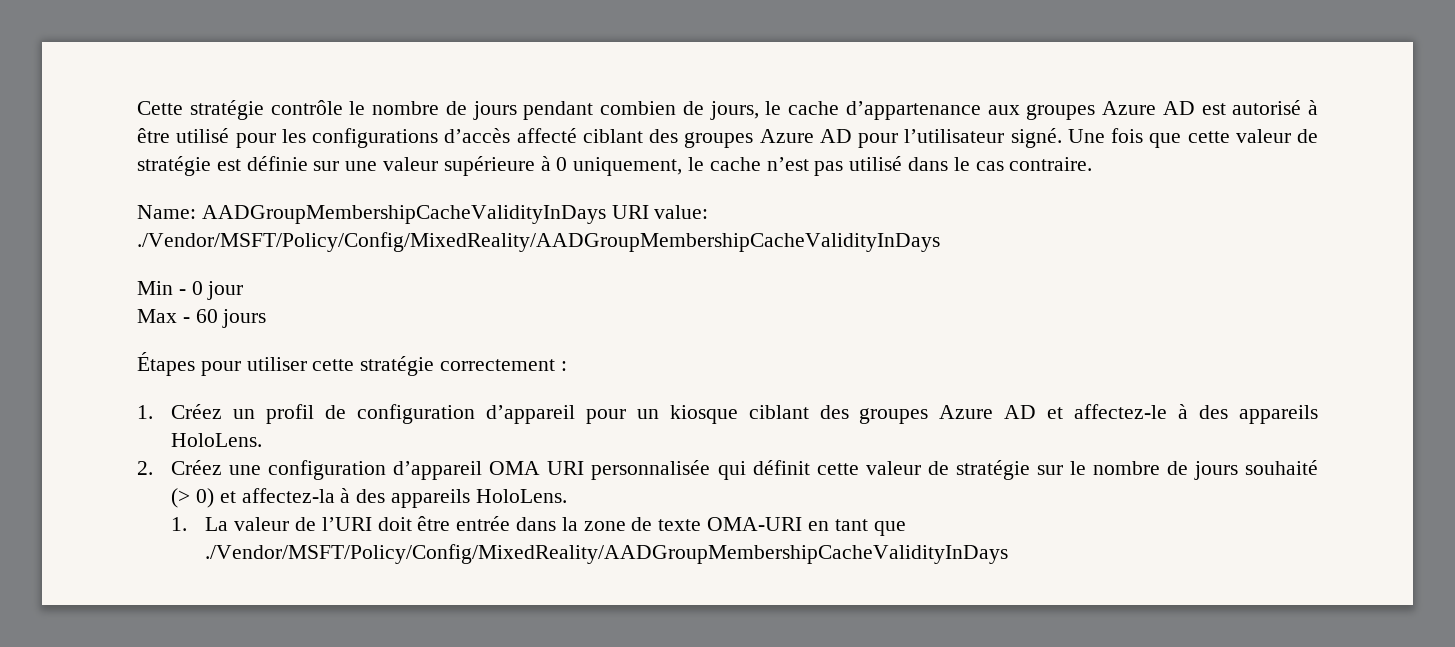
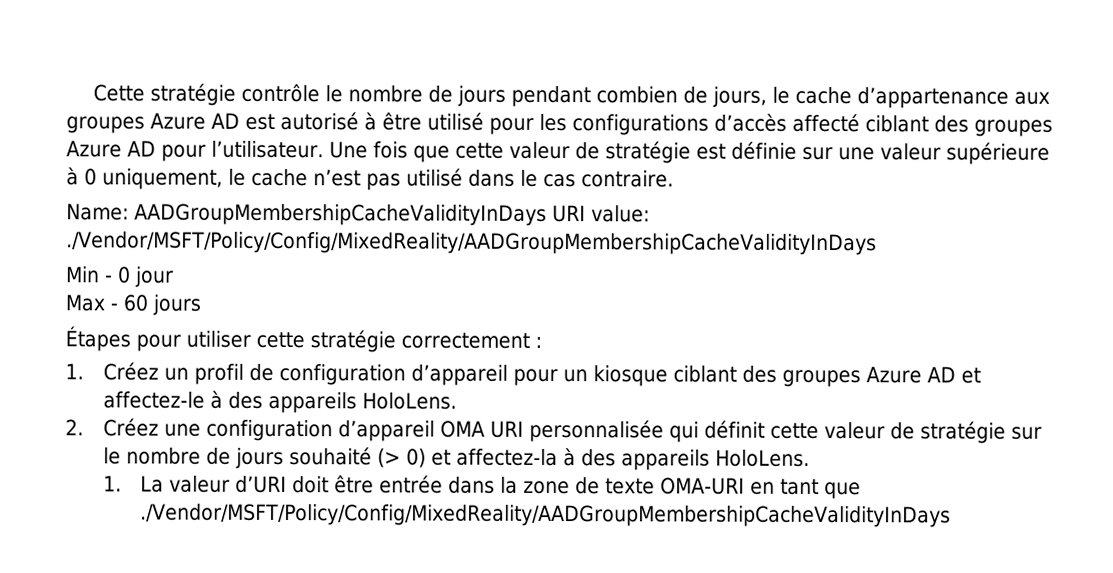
- Cette stratégie contrôle le nombre de jours pendant combien de jours, le cache d’appartenance aux groupes Azure AD est autorisé à être utilisé pour les configurations d’accès affecté ciblant des groupes Azure AD pour l’utilisateur signé.
+ Cette stratégie contrôle le nombre de jours pendant combien de jours, le cache d’appartenance aux groupes Azure AD est autorisé à être utilisé pour les configurations d’accès affecté ciblant des groupes Azure AD pour l’utilisateur.
- 1. La valeur de l’URI doit être entrée dans la zone de texte OMA-URI en tant que ./Vendor/MSFT/Policy/Config/MixedReality/AADGroupMembershipCacheValidityInDays
+ 1. La valeur d’URI doit être entrée dans la zone de texte OMA-URI en tant que ./Vendor/MSFT/Policy/Config/MixedReality/AADGroupMembershipCacheValidityInDays

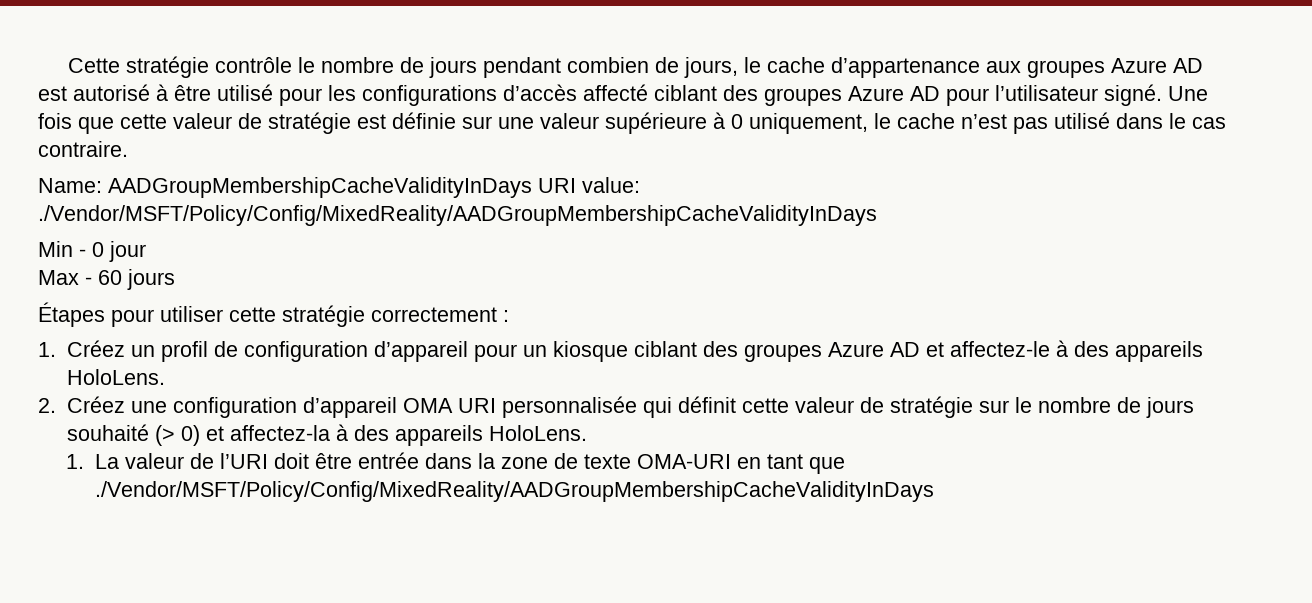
- Cette stratégie contrôle le nombre de jours pendant combien de jours, le cache d’appartenance aux groupes Azure AD est autorisé à être utilisé pour les configurations d’accès affecté ciblant des groupes Azure AD pour l’utilisateur.
+ Cette stratégie contrôle le nombre de jours pendant combien de jours, le cache d’appartenance aux groupes Azure AD est autorisé à être utilisé pour les configurations d’accès affecté ciblant des groupes Azure AD pour l’utilisateur signé.
- 1. La valeur d’URI doit être entrée dans la zone de texte OMA-URI en tant que ./Vendor/MSFT/Policy/Config/MixedReality/AADGroupMembershipCacheValidityInDays
+ 1. La valeur de l’URI doit être entrée dans la zone de texte OMA-URI en tant que ./Vendor/MSFT/Policy/Config/MixedReality/AADGroupMembershipCacheValidityInDays

